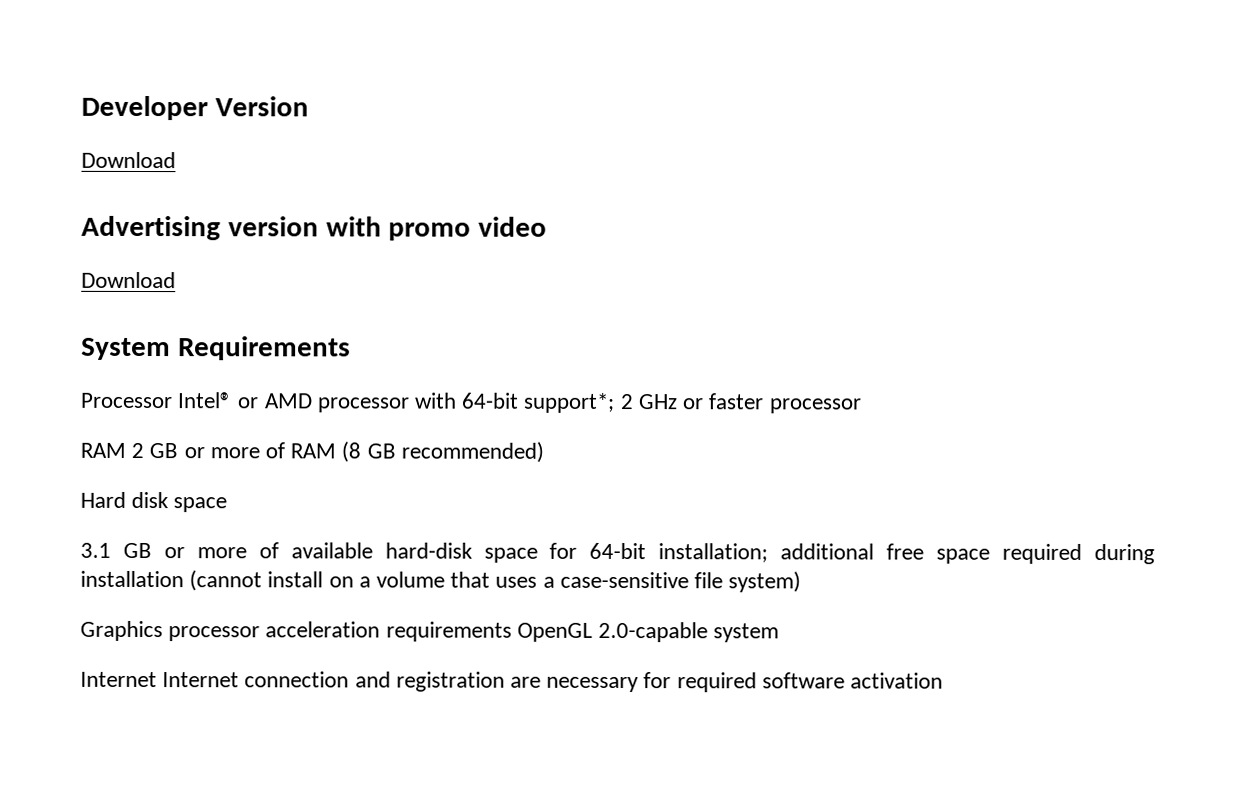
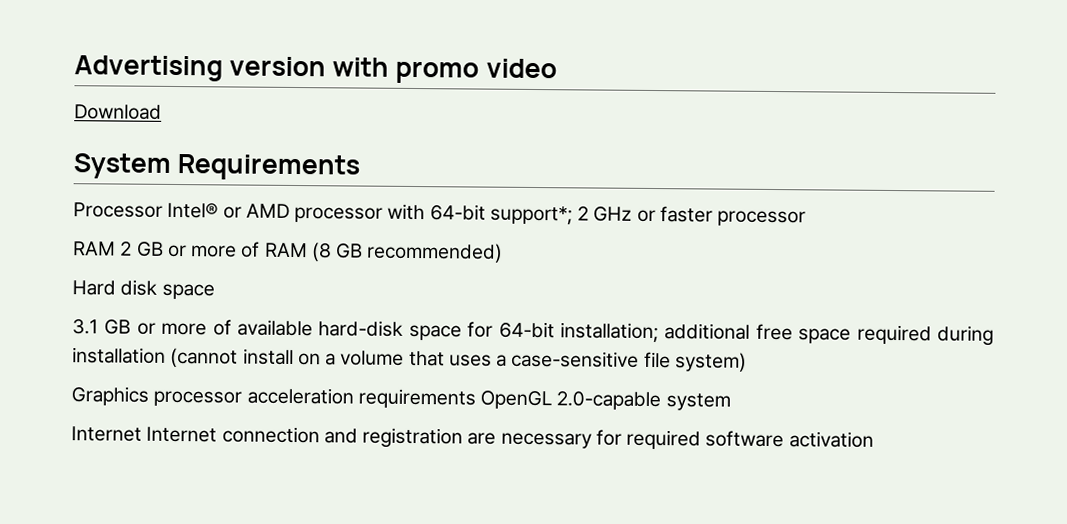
- Developer Version
- Download

